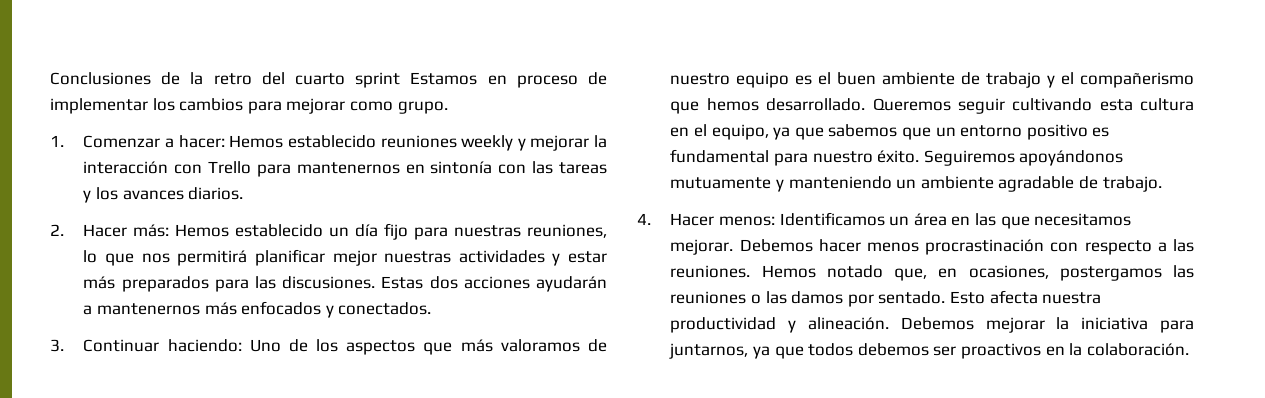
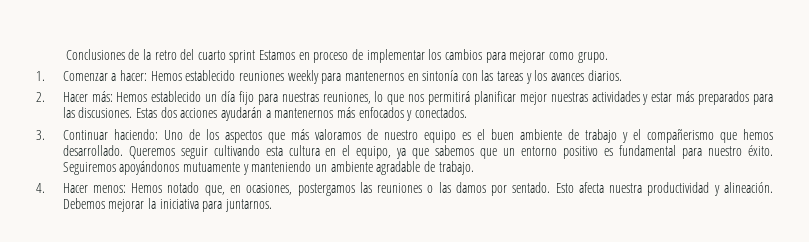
- 1. Comenzar a hacer: Hemos establecido reuniones weekly y mejorar la interacción con Trello para mantenernos en sintonía con las tareas y los avances diarios.
+ 1. Comenzar a hacer: Hemos establecido reuniones weekly para mantenernos en sintonía con las tareas y los avances diarios.
- 4. Hacer menos: Identificamos un área en las que necesitamos mejorar. Debemos hacer menos procrastinación con respecto a las reuniones. Hemos notado que, en ocasiones, postergamos las reuniones o las damos por sentado.
+ 4. Hacer menos: Hemos notado que, en ocasiones, postergamos las reuniones o las damos por sentado.
- Debemos mejorar la iniciativa para juntarnos, ya que todos debemos ser proactivos en la colaboración.
+ Debemos mejorar la iniciativa para juntarnos.

